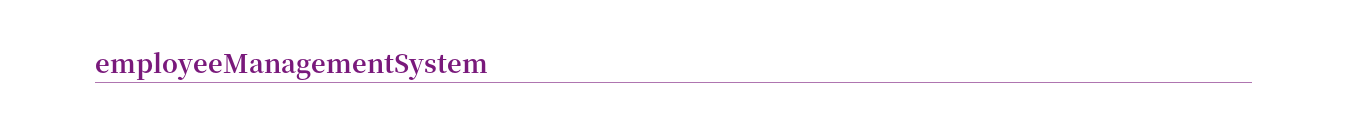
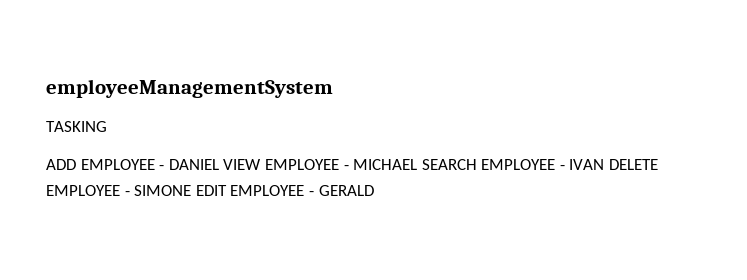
+ TASKING
+ ADD EMPLOYEE - DANIEL VIEW EMPLOYEE - MICHAEL SEARCH EMPLOYEE - IVAN DELETE EMPLOYEE - SIMONE EDIT EMPLOYEE - GERALD

